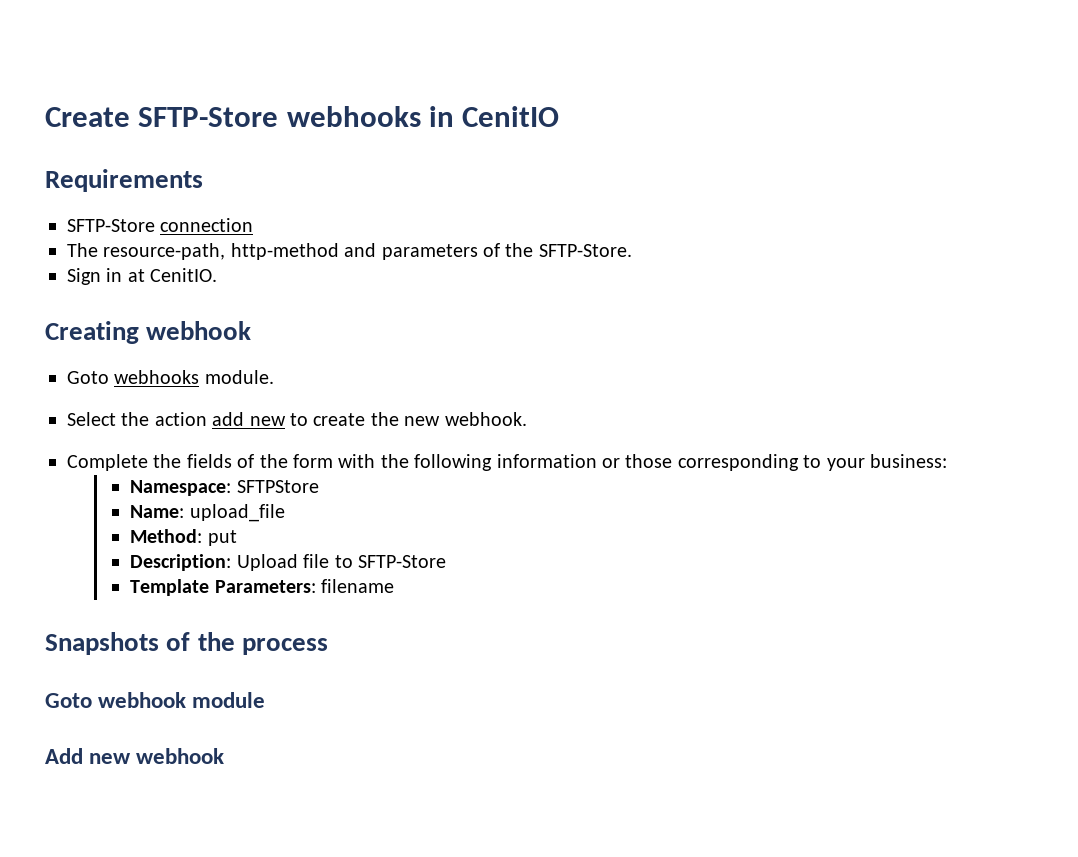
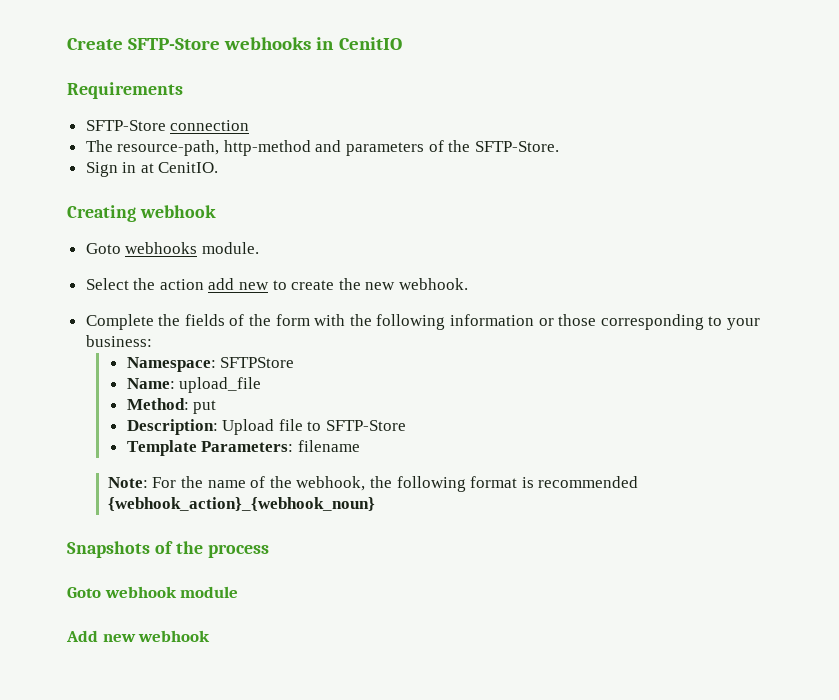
+ Note: For the name of the webhook, the following format is recommended {webhook_action}_{webhook_noun}

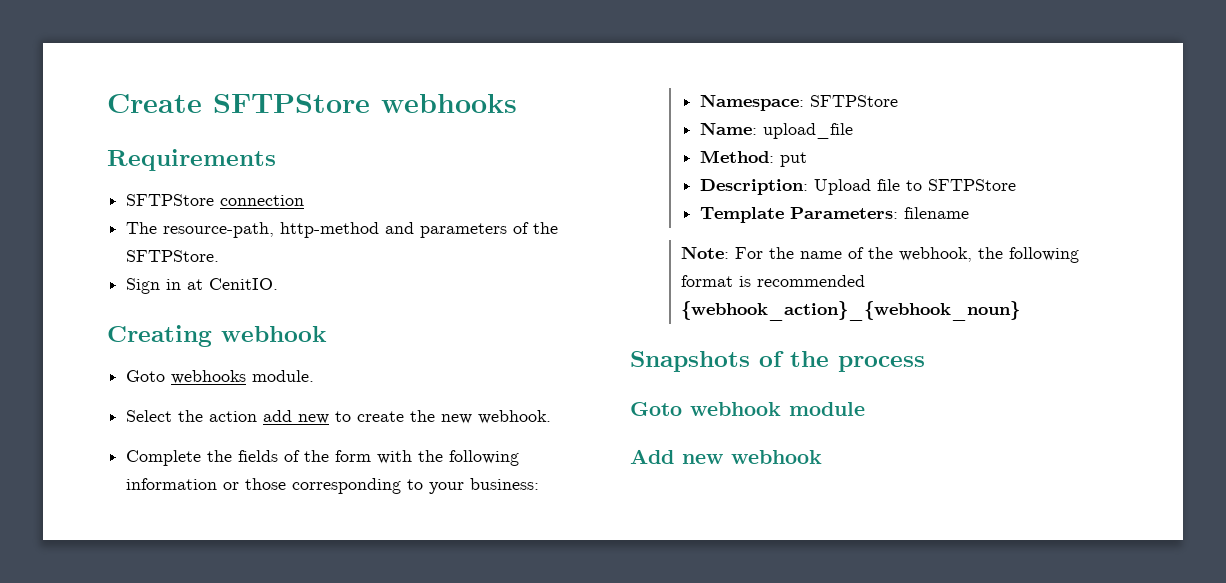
- Create SFTP-Store webhooks in CenitIO
+ Create SFTPStore webhooks
- SFTP-Store connection
+ SFTPStore connection
- The resource-path, http-method and parameters of the SFTP-Store.
+ The resource-path, http-method and parameters of the SFTPStore.
- Description: Upload file to SFTP-Store
+ Description: Upload file to SFTPStore

